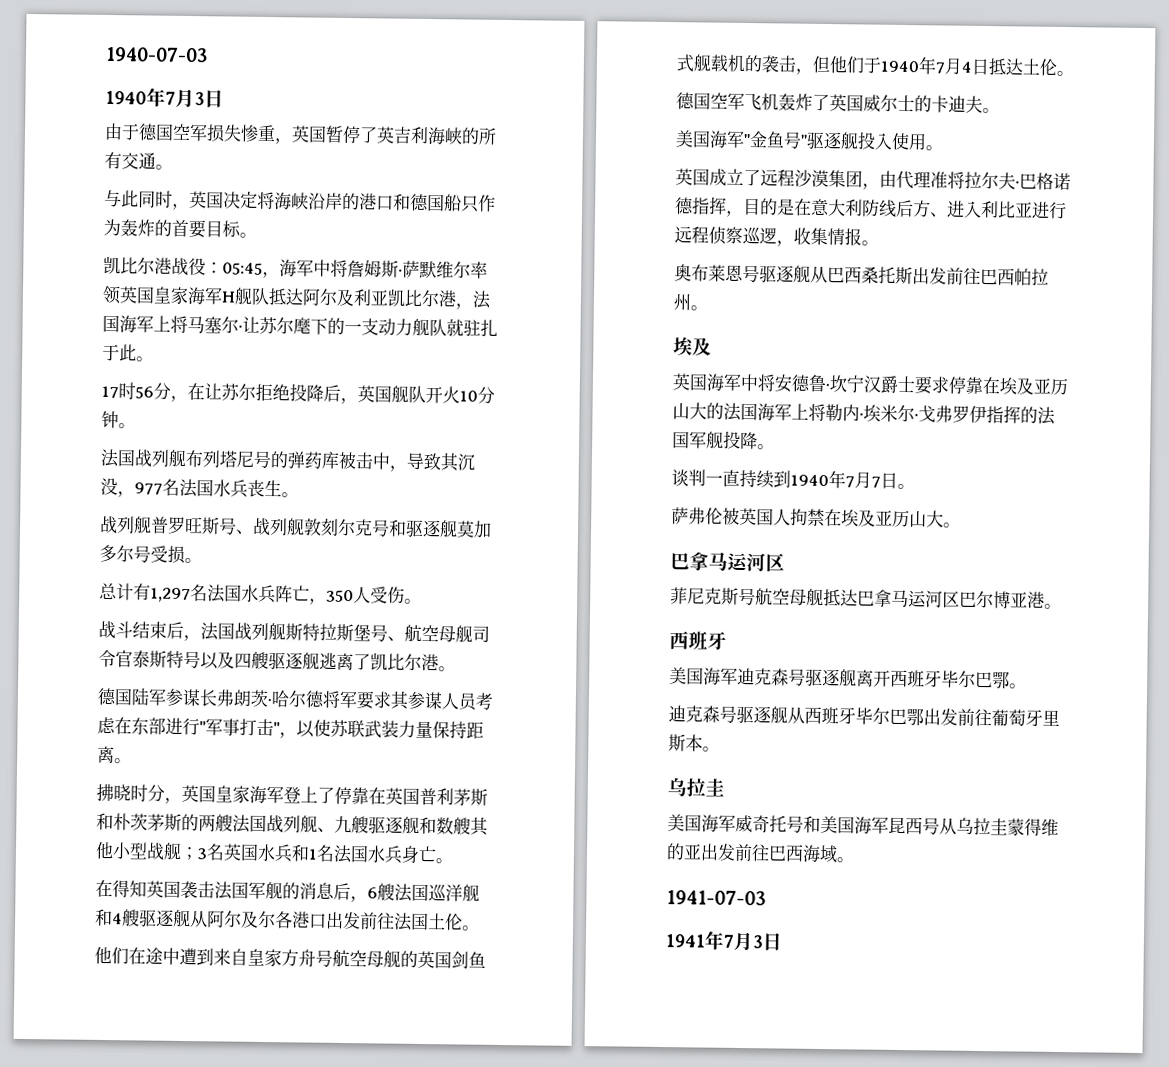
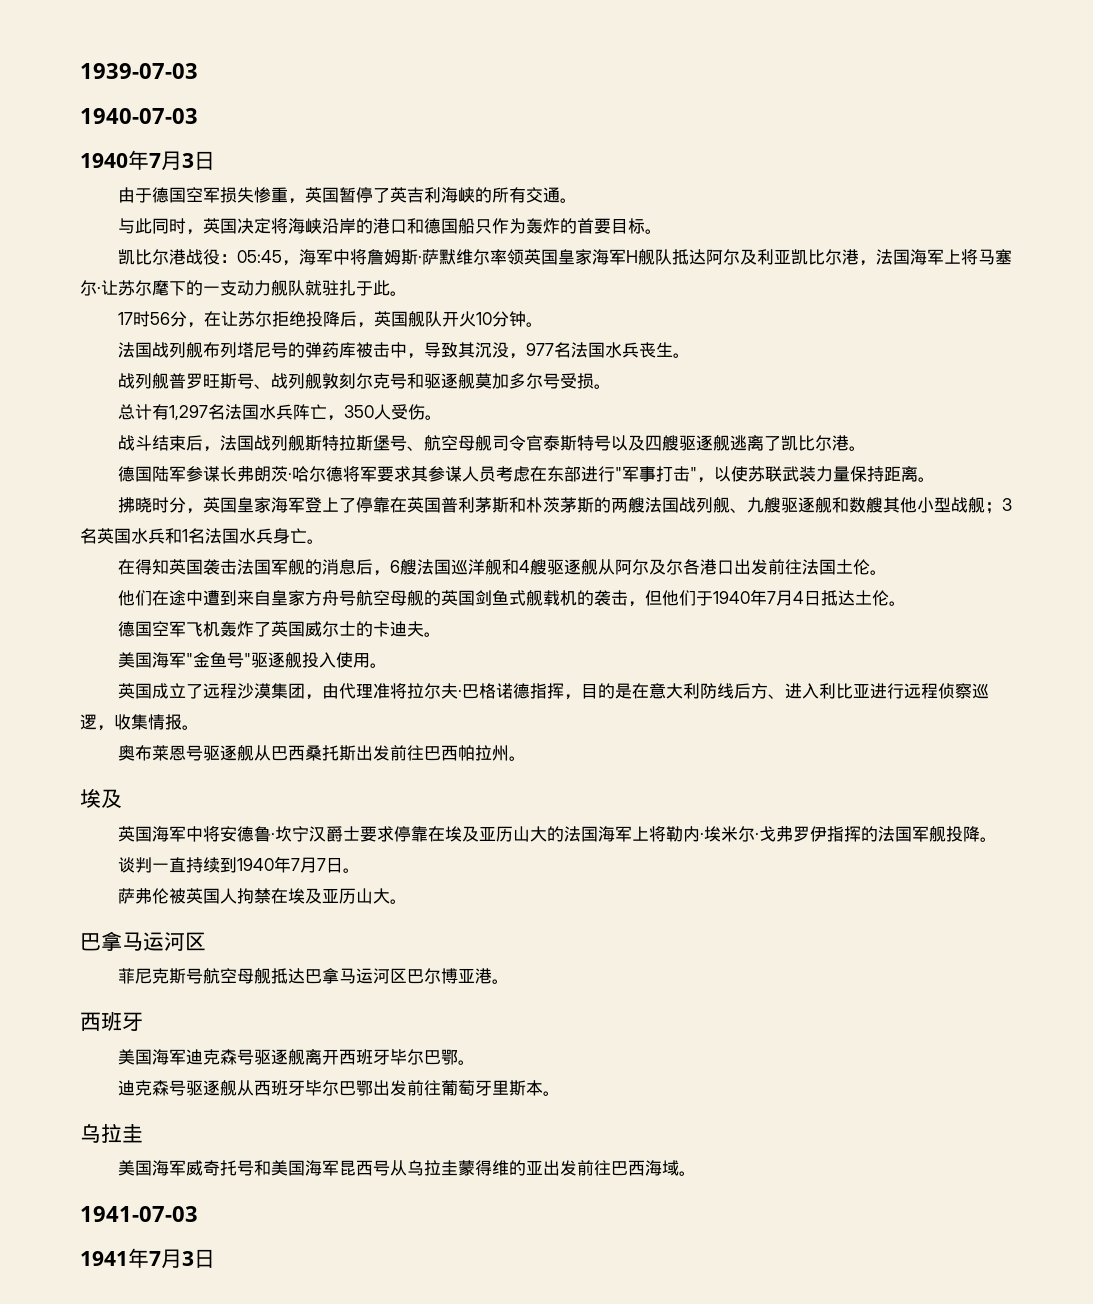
+ 1939-07-03

